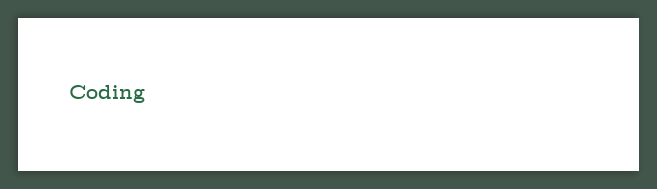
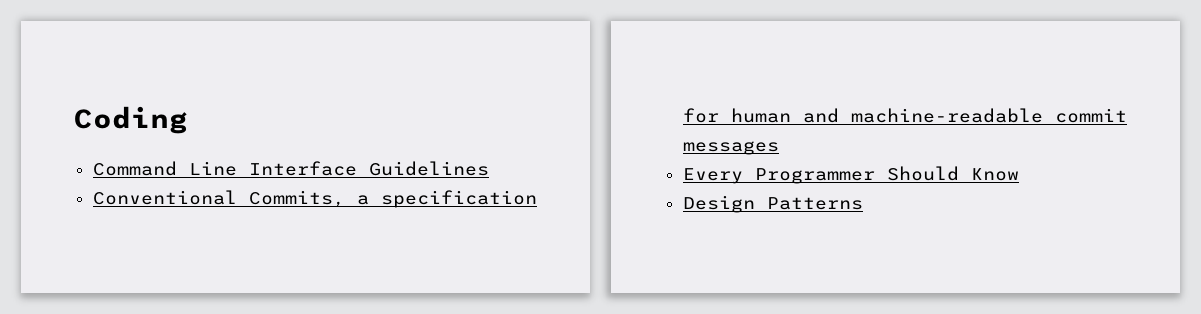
+ Command Line Interface Guidelines
+ Conventional Commits, a specification for human and machine-readable commit messages
+ Every Programmer Should Know
+ Design Patterns

